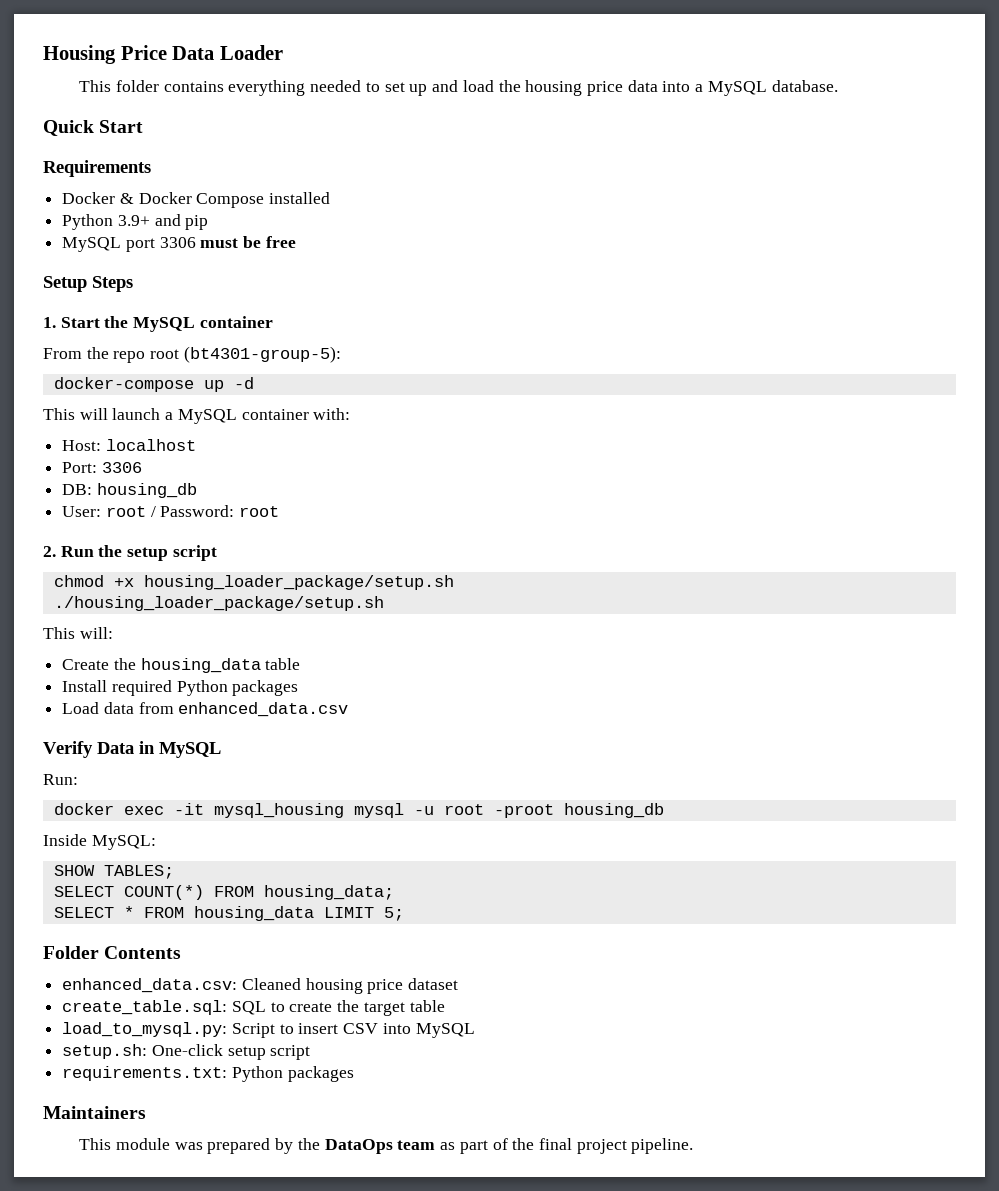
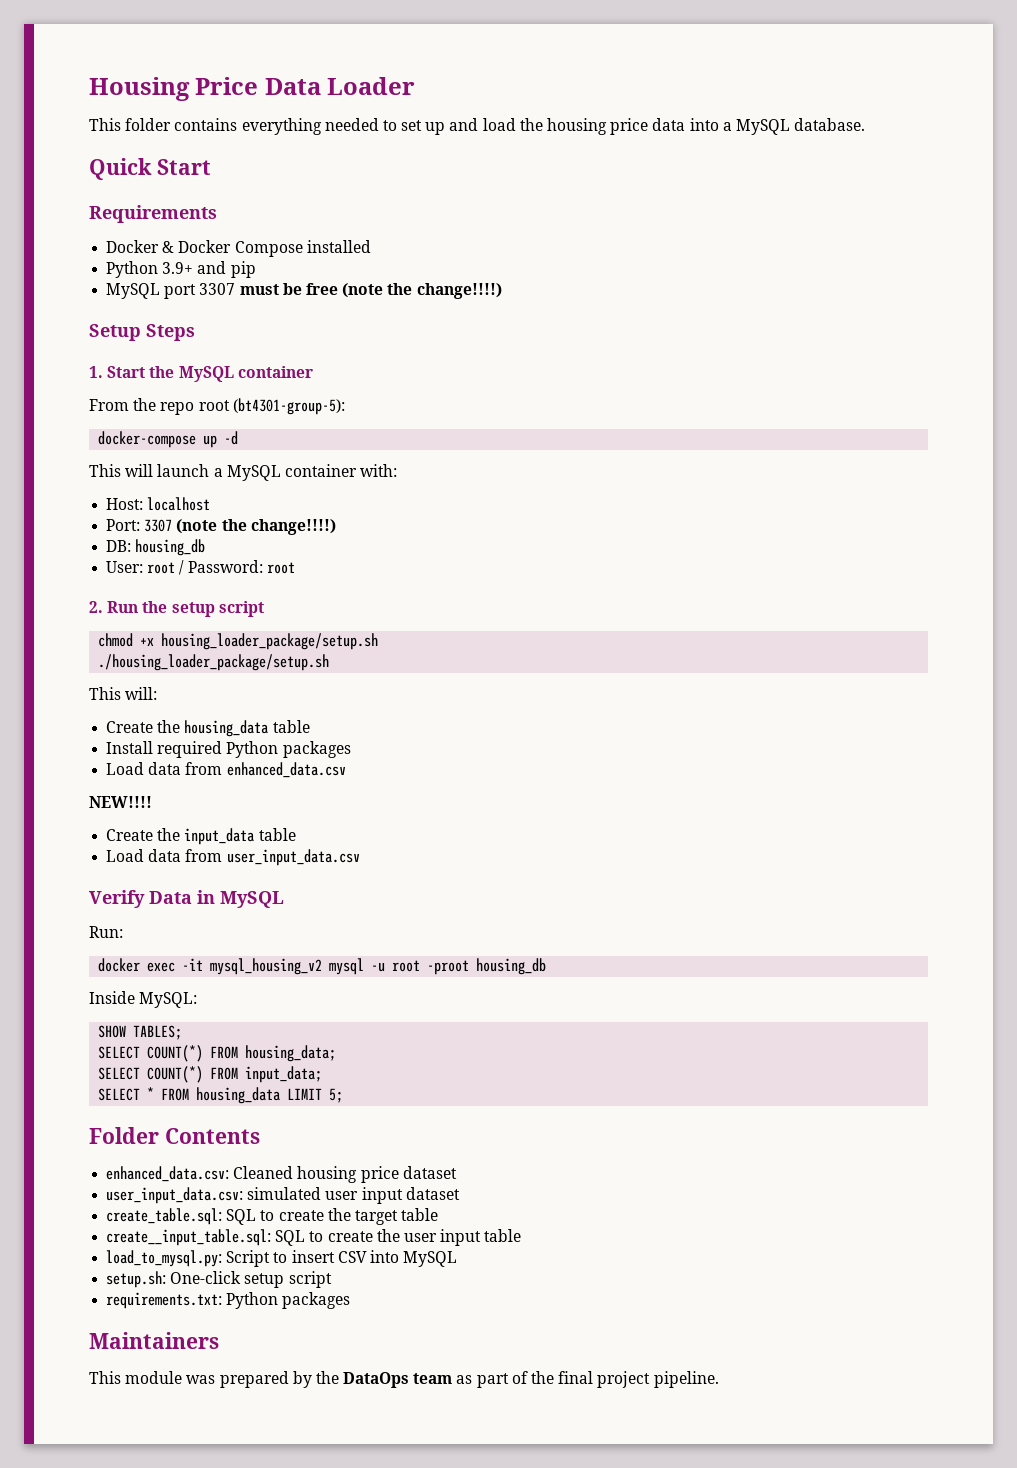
- MySQL port 3306 must be free
+ MySQL port 3307 must be free (note the change!!!!)
- Port: 3306
+ Port: 3307 (note the change!!!!)
+ NEW!!!!
+ Create the input_data table
+ Load data from user_input_data.csv
- docker exec -it mysql_housing mysql -u root -proot housing_db
+ docker exec -it mysql_housing_v2 mysql -u root -proot housing_db
+ SELECT COUNT(*) FROM input_data;
+ user_input_data.csv: simulated user input dataset
+ create__input_table.sql: SQL to create the user input table

